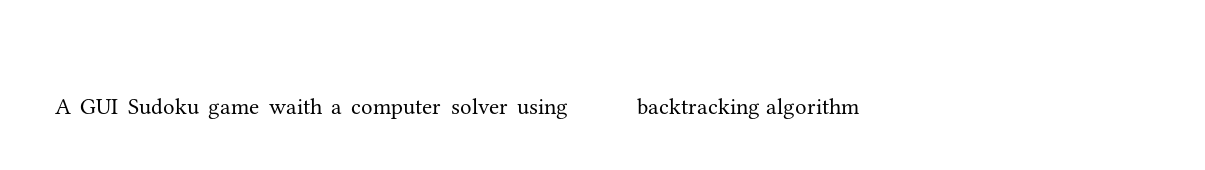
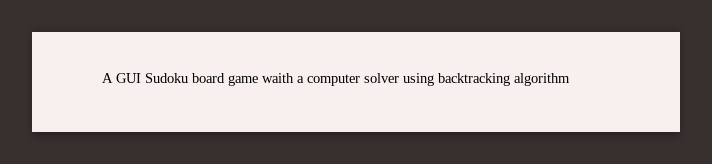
- A GUI Sudoku game waith a computer solver using backtracking algorithm
+ A GUI Sudoku board game waith a computer solver using backtracking algorithm

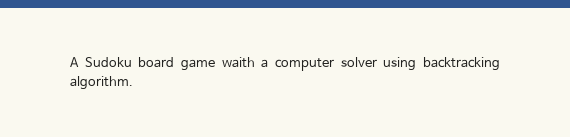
- A GUI Sudoku board game waith a computer solver using backtracking algorithm
+ A Sudoku board game waith a computer solver using backtracking algorithm.

